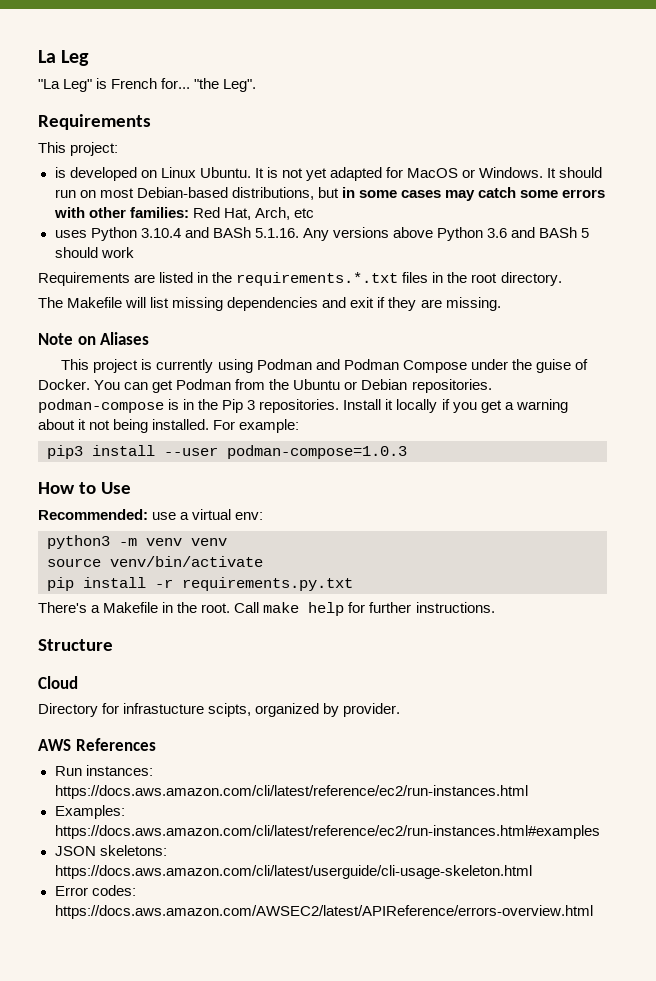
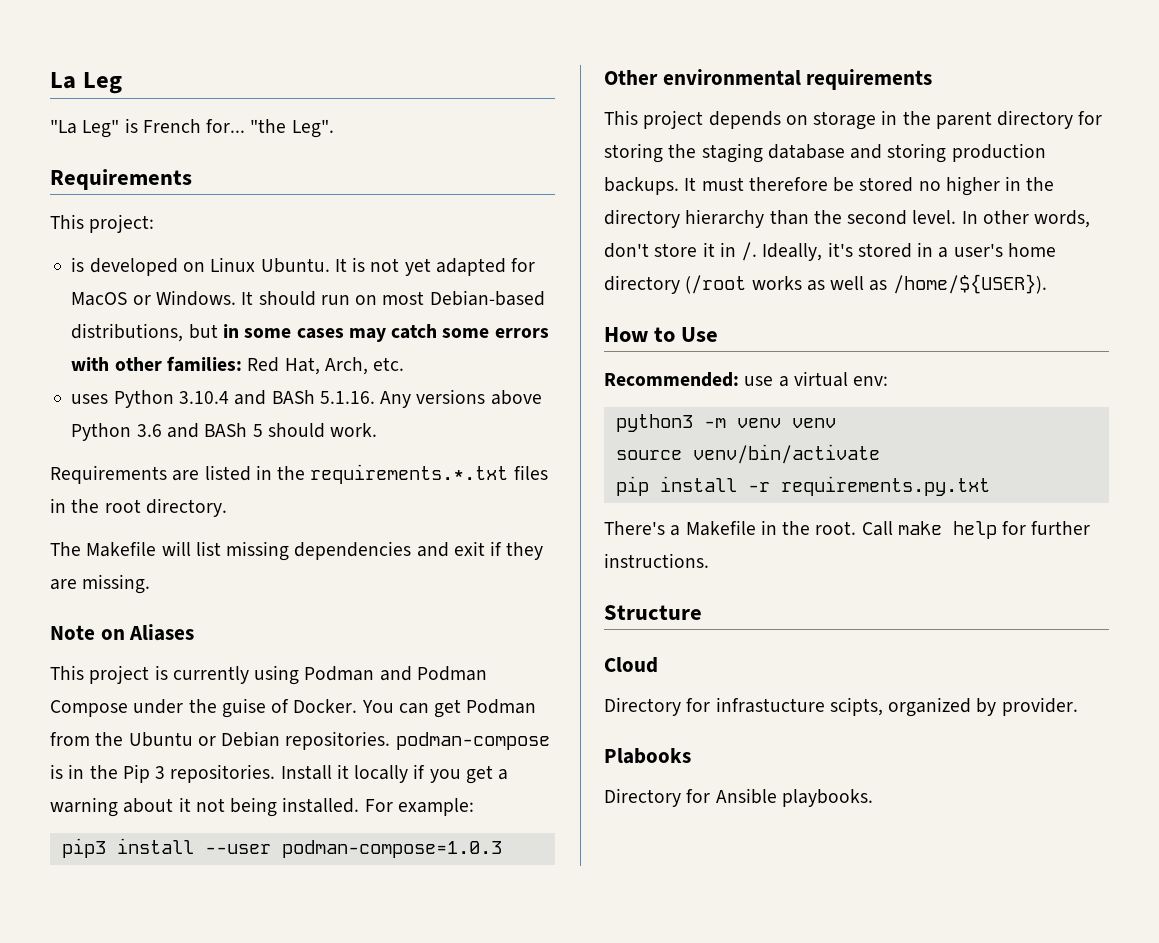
- It should run on most Debian-based distributions, but in some cases may catch some errors with other families: Red Hat, Arch, etc
+ It should run on most Debian-based distributions, but in some cases may catch some errors with other families: Red Hat, Arch, etc.
- uses Python 3.10.4 and BASh 5.1.16. Any versions above Python 3.6 and BASh 5 should work
+ uses Python 3.10.4 and BASh 5.1.16. Any versions above Python 3.6 and BASh 5 should work.
+ Other environmental requirements
+ This project depends on storage in the parent directory for storing the staging database and storing production backups. It must therefore be stored no higher in the directory hierarchy than the second level. In other words, don't store it in /. Ideally, it's stored in a user's home directory (/root works as well as /home/${USER}).
- AWS References
- Run instances: https://docs.aws.amazon.com/cli/latest/reference/ec2/run-instances.html
- Examples: https://docs.aws.amazon.com/cli/latest/reference/ec2/run-instances.html#examples
- JSON skeletons: https://docs.aws.amazon.com/cli/latest/userguide/cli-usage-skeleton.html
- Error codes: https://docs.aws.amazon.com/AWSEC2/latest/APIReference/errors-overview.html
+ Plabooks
+ Directory for Ansible playbooks.

